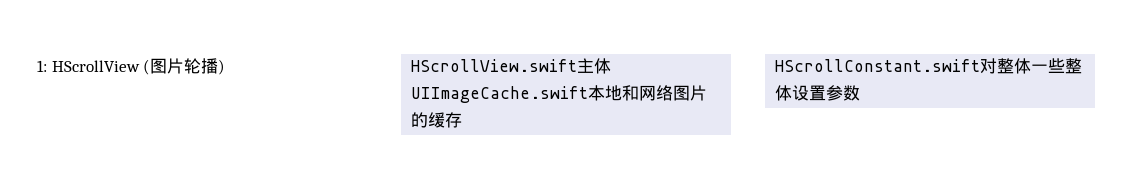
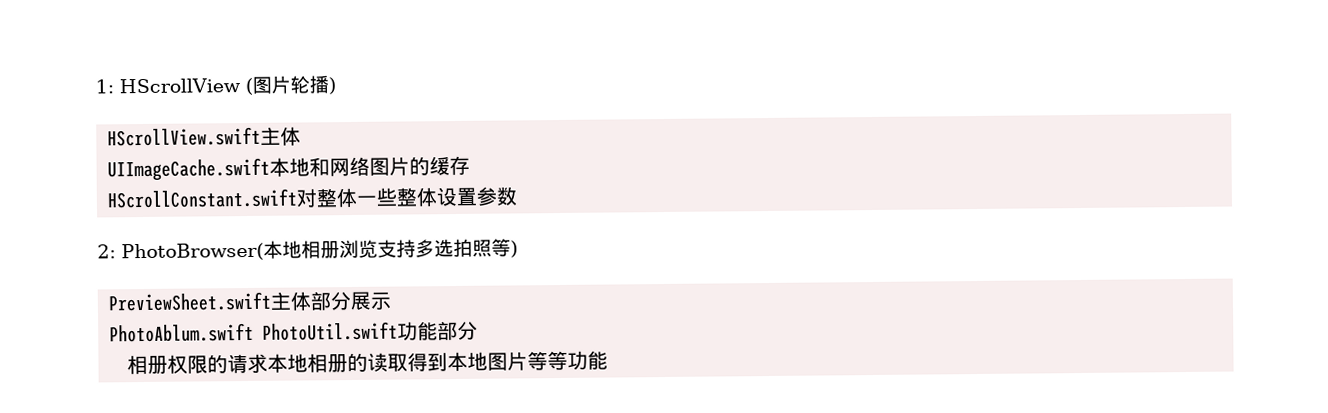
+ 2: PhotoBrowser(本地相册浏览支持多选拍照等)
+ PreviewSheet.swift主体部分展示
+ PhotoAblum.swift PhotoUtil.swift功能部分
+ 相册权限的请求本地相册的读取得到本地图片等等功能

